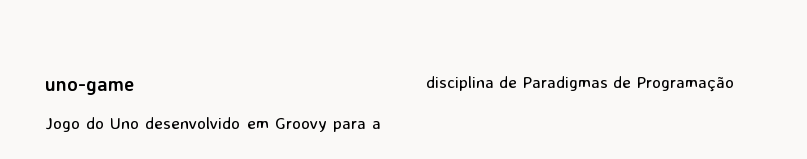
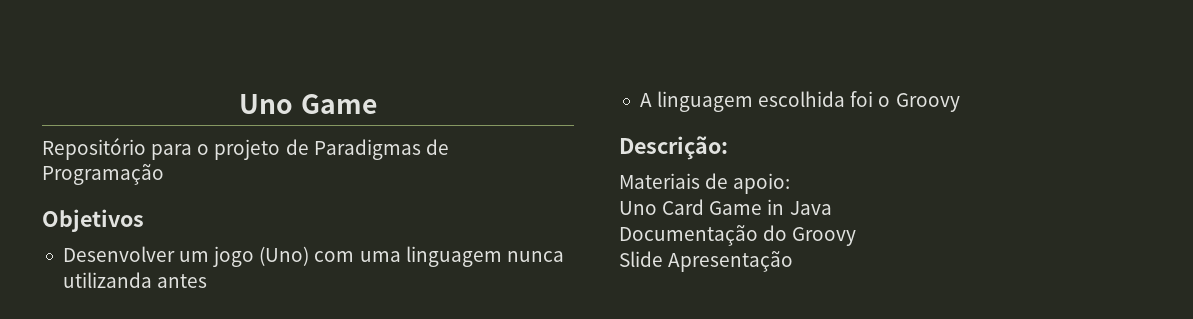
- uno-game
- Jogo do Uno desenvolvido em Groovy para a disciplina de Paradigmas de Programação
+ Uno Game
+ Repositório para o projeto de Paradigmas de Programação
+ Objetivos
+ Desenvolver um jogo (Uno) com uma linguagem nunca utilizanda antes
+ A linguagem escolhida foi o Groovy
+ Descrição:
+ Materiais de apoio:
+ Uno Card Game in Java
+ Documentação do Groovy
+ Slide Apresentação

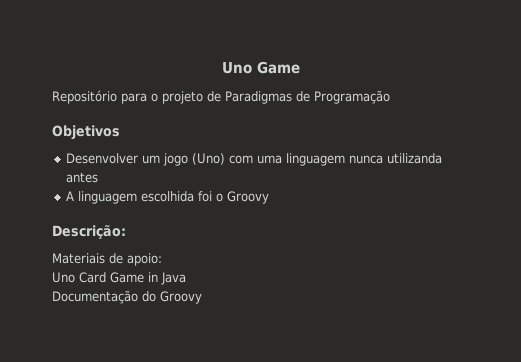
- Slide Apresentação

